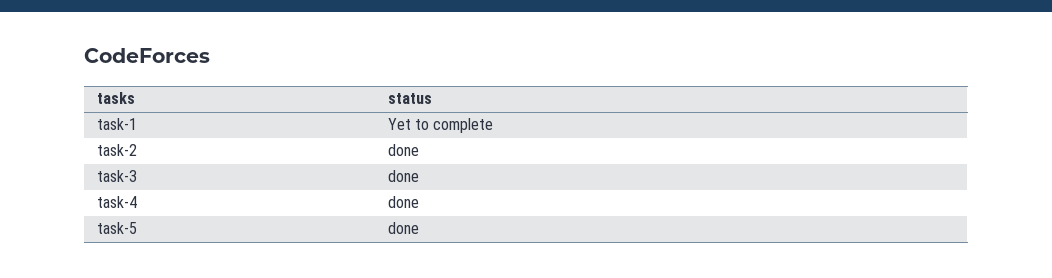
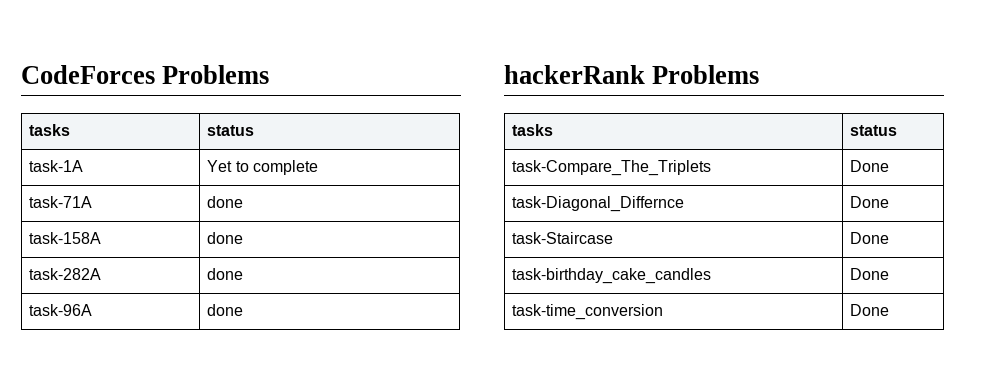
- CodeForces
+ CodeForces Problems
  tasks | status
- task-1 | Yet to complete
+ task-1A | Yet to complete
- task-2 | done
- task-3 | done
- task-4 | done
- task-5 | done
+ task-71A | done
+ task-158A | done
+ task-282A | done
+ task-96A | done
+ hackerRank Problems
+ tasks | status
+ task-Compare_The_Triplets | Done
+ task-Diagonal_Differnce | Done
+ task-Staircase | Done
+ task-birthday_cake_candles | Done
+ task-time_conversion | Done

